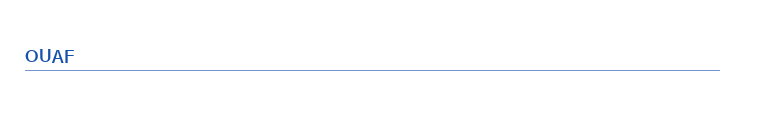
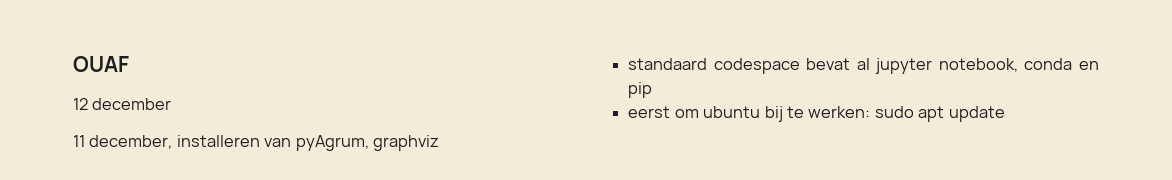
+ 12 december
+ 11 december, installeren van pyAgrum, graphviz
+ standaard codespace bevat al jupyter notebook, conda en pip
+ eerst om ubuntu bij te werken: sudo apt update

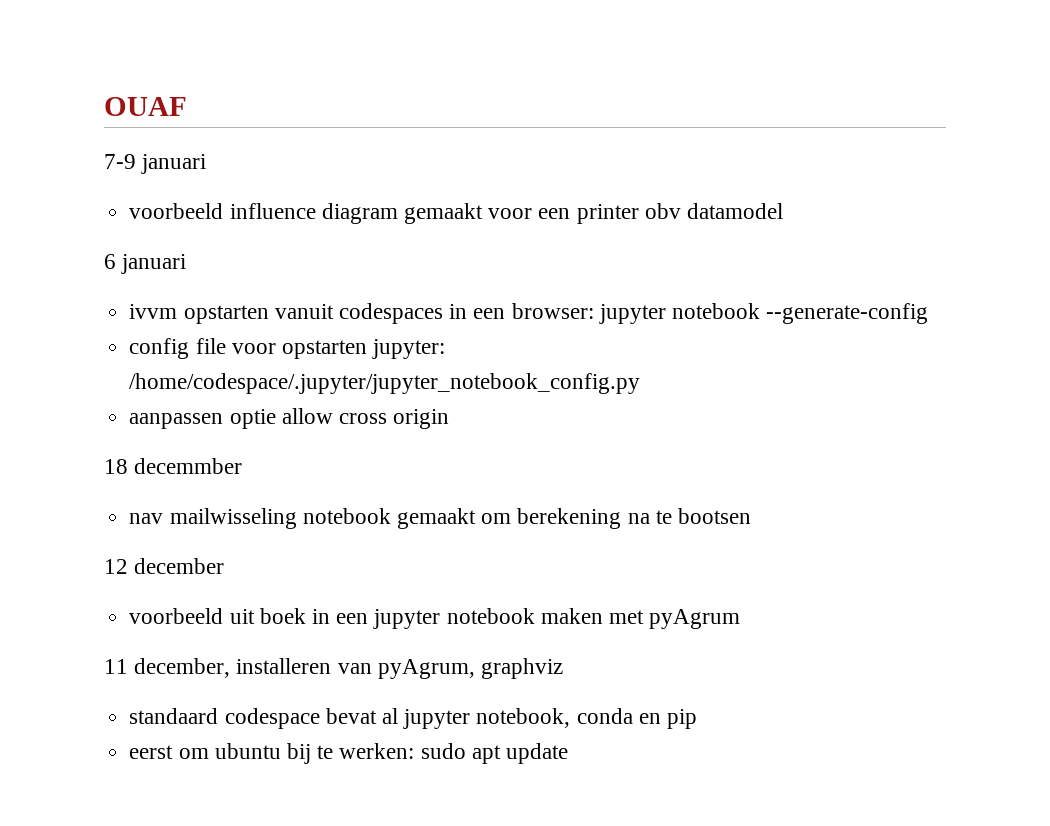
+ 7-9 januari
+ voorbeeld influence diagram gemaakt voor een printer obv datamodel
+ 6 januari
+ ivvm opstarten vanuit codespaces in een browser: jupyter notebook --generate-config
+ config file voor opstarten jupyter: /home/codespace/.jupyter/jupyter_notebook_config.py
+ aanpassen optie allow cross origin
+ 18 decemmber
+ nav mailwisseling notebook gemaakt om berekening na te bootsen
  12 december
+ voorbeeld uit boek in een jupyter notebook maken met pyAgrum

